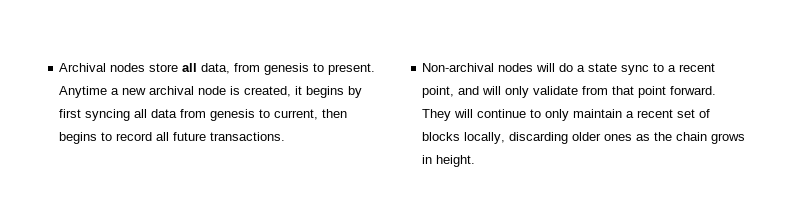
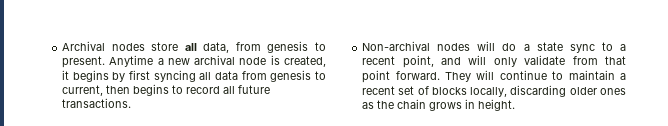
- They will continue to only maintain a recent set of blocks locally, discarding older ones as the chain grows in height.
+ They will continue to maintain a recent set of blocks locally, discarding older ones as the chain grows in height.

